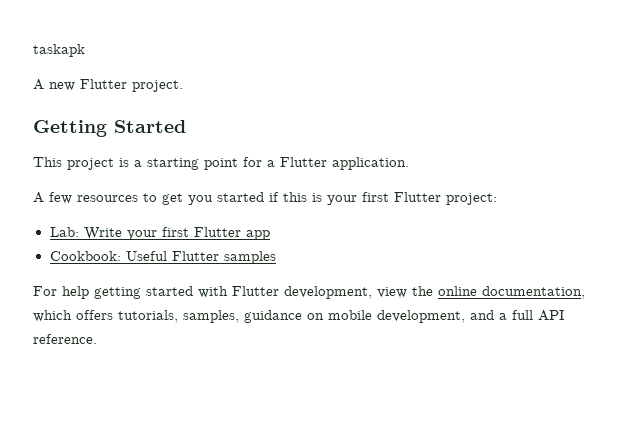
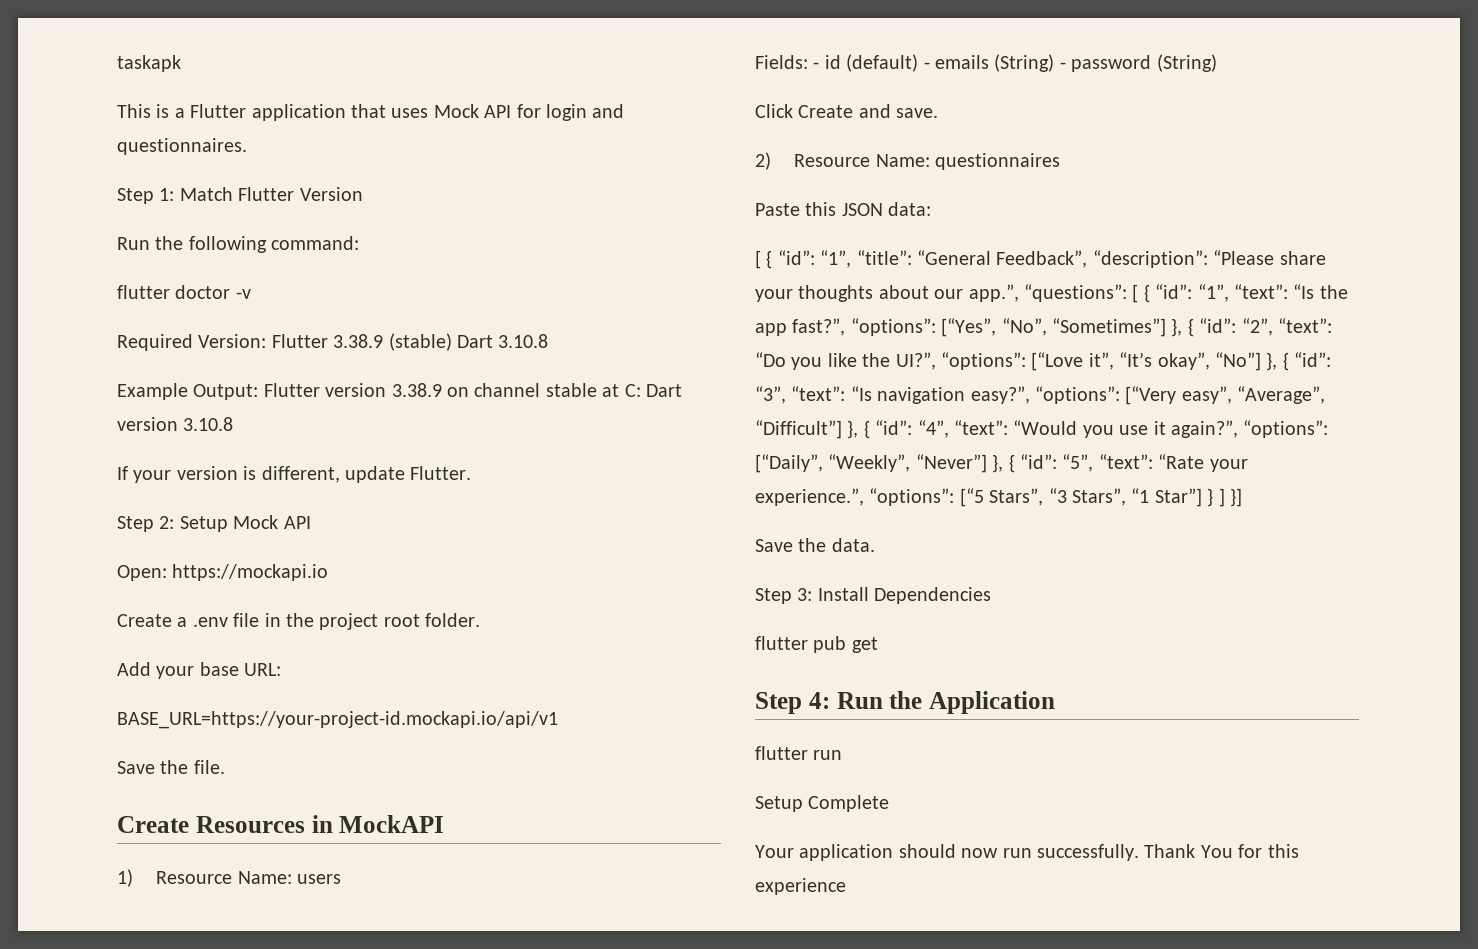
- A new Flutter project.
- Getting Started
- This project is a starting point for a Flutter application.
- A few resources to get you started if this is your first Flutter project:
- Lab: Write your first Flutter app
- Cookbook: Useful Flutter samples
- For help getting started with Flutter development, view the online documentation, which offers tutorials, samples, guidance on mobile development, and a full API reference.
+ This is a Flutter application that uses Mock API for login and questionnaires.
+ Step 1: Match Flutter Version
+ Run the following command:
+ flutter doctor -v
+ Required Version: Flutter 3.38.9 (stable) Dart 3.10.8
+ Example Output: Flutter version 3.38.9 on channel stable at C: Dart version 3.10.8
+ If your version is different, update Flutter.
+ Step 2: Setup Mock API
+ Open: https://mockapi.io
+ Create a .env file in the project root folder.
+ Add your base URL:
+ BASE_URL=https://your-project-id.mockapi.io/api/v1
+ Save the file.
+ Create Resources in MockAPI
+ 1) Resource Name: users
+ Fields: - id (default) - emails (String) - password (String)
+ Click Create and save.
+ 2) Resource Name: questionnaires
+ Paste this JSON data:
+ [ { “id”: “1”, “title”: “General Feedback”, “description”: “Please share your thoughts about our app.”, “questions”: [ { “id”: “1”, “text”: “Is the app fast?”, “options”: [“Yes”, “No”, “Sometimes”] }, { “id”: “2”, “text”: “Do you like the UI?”, “options”: [“Love it”, “It’s okay”, “No”] }, { “id”: “3”, “text”: “Is navigation easy?”, “options”: [“Very easy”, “Average”, “Difficult”] }, { “id”: “4”, “text”: “Would you use it again?”, “options”: [“Daily”, “Weekly”, “Never”] }, { “id”: “5”, “text”: “Rate your experience.”, “options”: [“5 Stars”, “3 Stars”, “1 Star”] } ] }]
+ Save the data.
+ Step 3: Install Dependencies
+ flutter pub get
+ Step 4: Run the Application
+ flutter run
+ Setup Complete
+ Your application should now run successfully. Thank You for this experience

